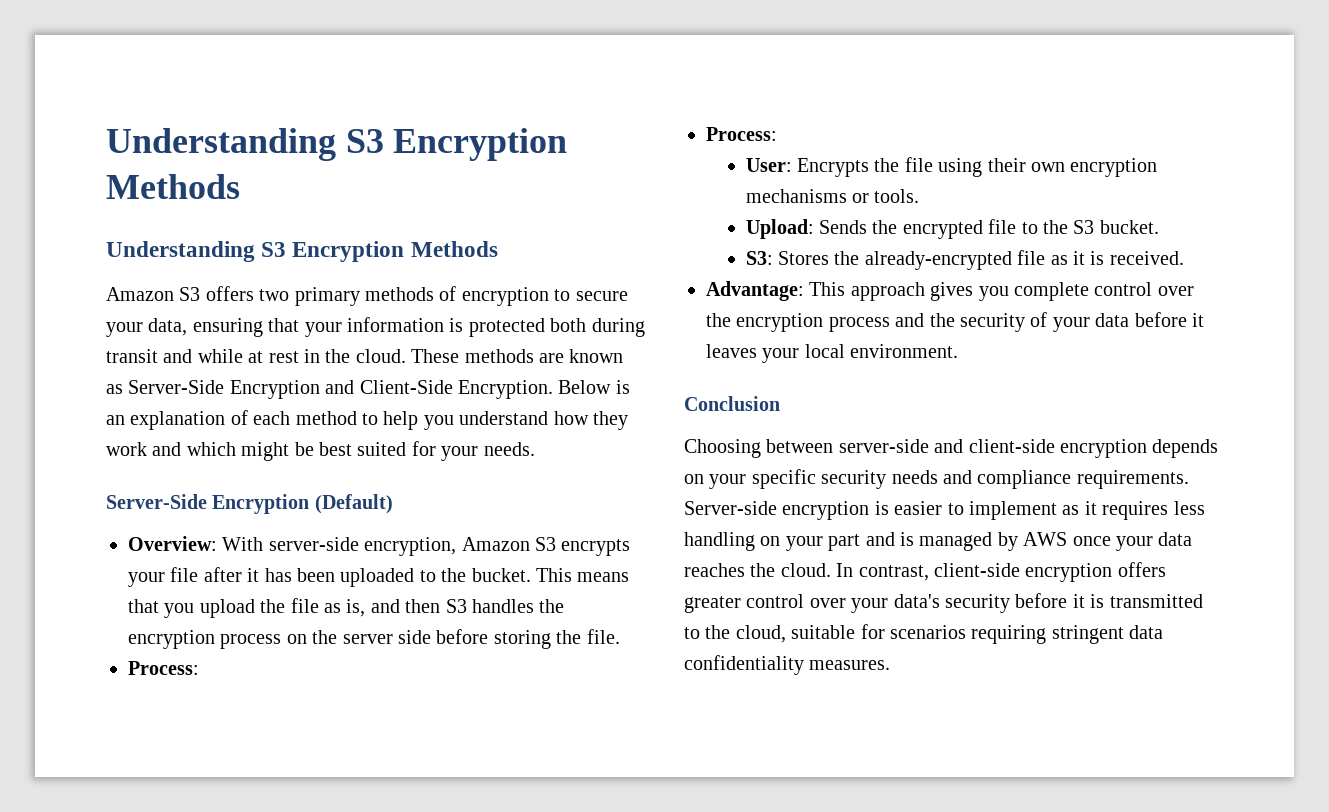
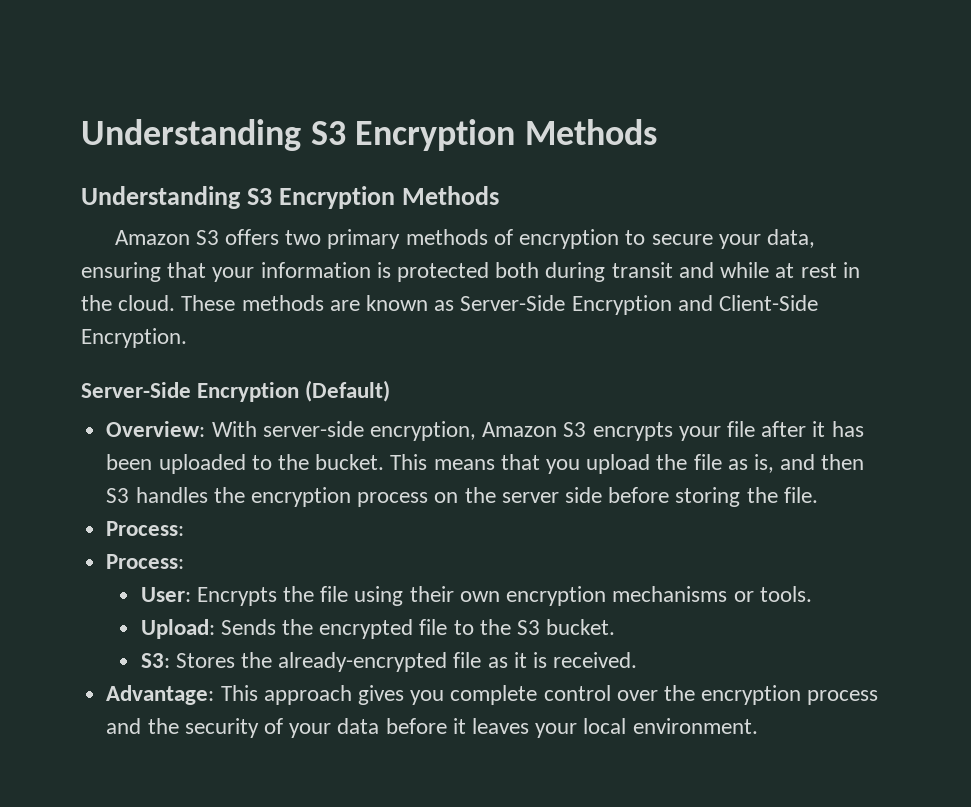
- Below is an explanation of each method to help you understand how they work and which might be best suited for your needs.
- Conclusion
- Choosing between server-side and client-side encryption depends on your specific security needs and compliance requirements. Server-side encryption is easier to implement as it requires less handling on your part and is managed by AWS once your data reaches the cloud. In contrast, client-side encryption offers greater control over your data's security before it is transmitted to the cloud, suitable for scenarios requiring stringent data confidentiality measures.

